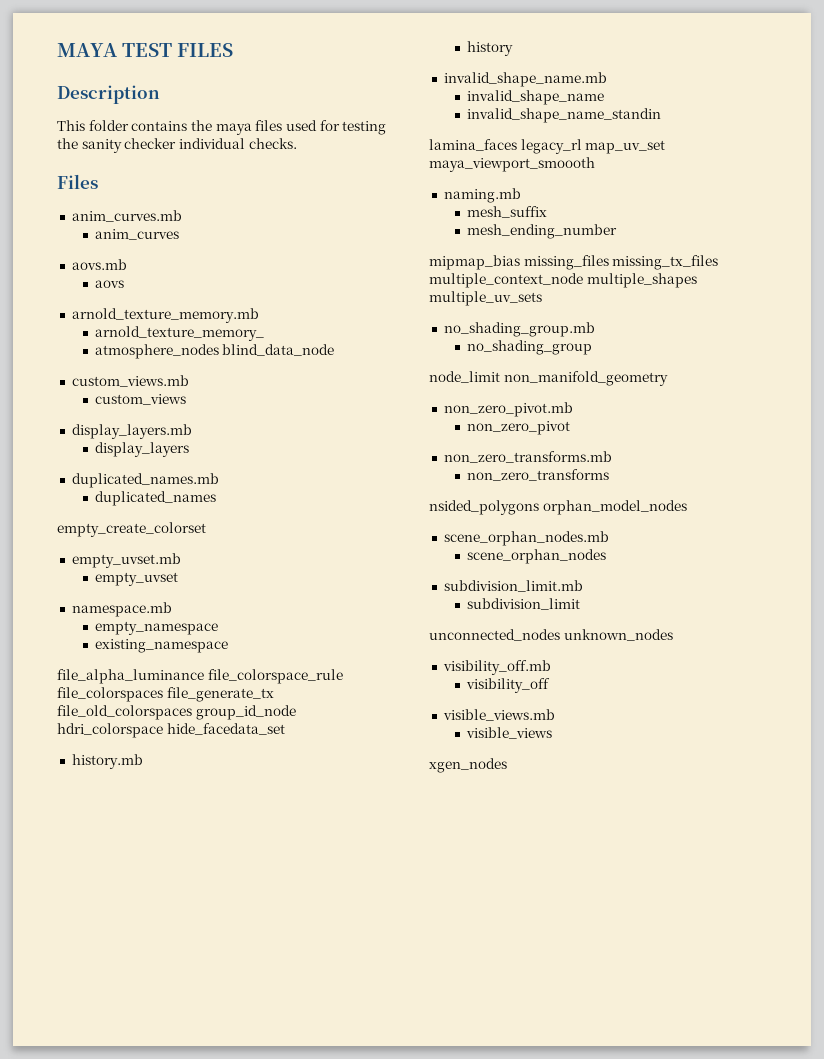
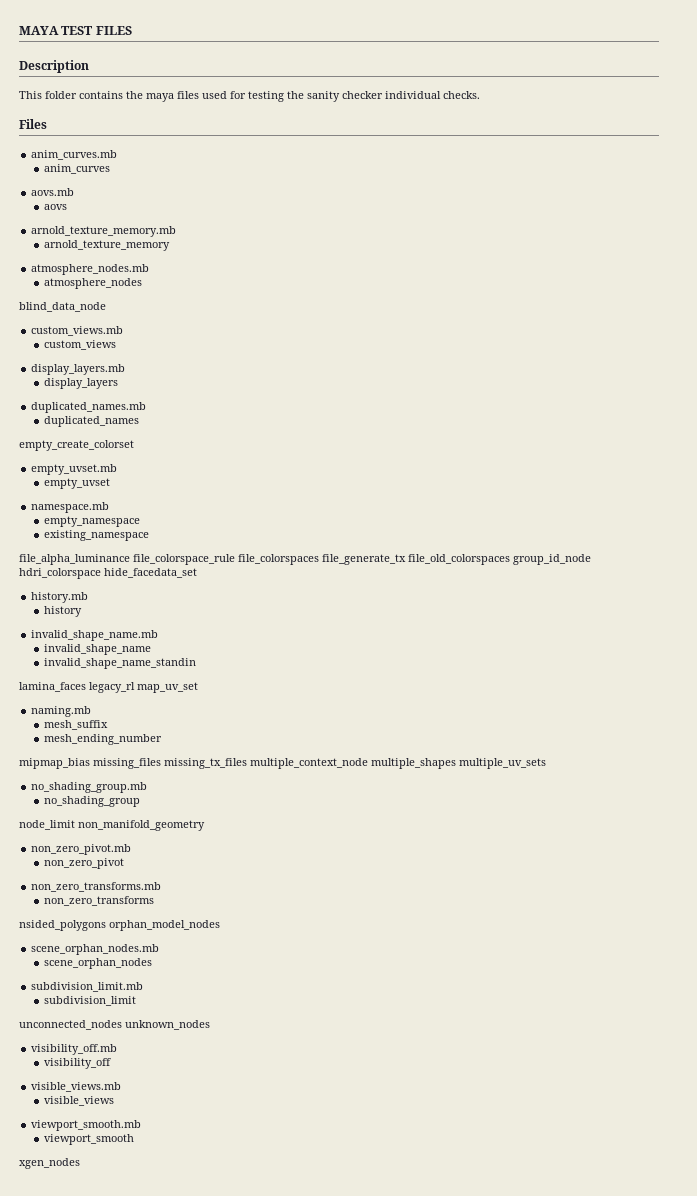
- arnold_texture_memory_
+ arnold_texture_memory
+ atmosphere_nodes.mb
- atmosphere_nodes blind_data_node
+ atmosphere_nodes
+ blind_data_node
- lamina_faces legacy_rl map_uv_set maya_viewport_smoooth
+ lamina_faces legacy_rl map_uv_set
+ viewport_smooth.mb
+ viewport_smooth

